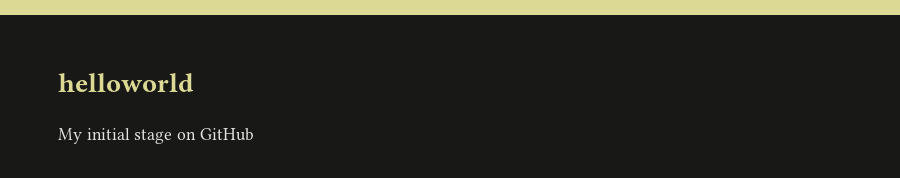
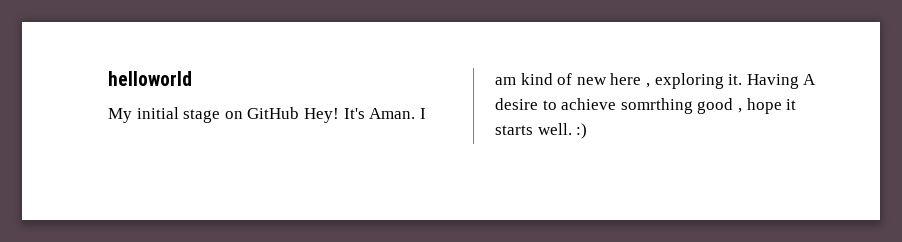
- My initial stage on GitHub
+ My initial stage on GitHub Hey! It's Aman. I am kind of new here , exploring it. Having A desire to achieve somrthing good , hope it starts well. :)

